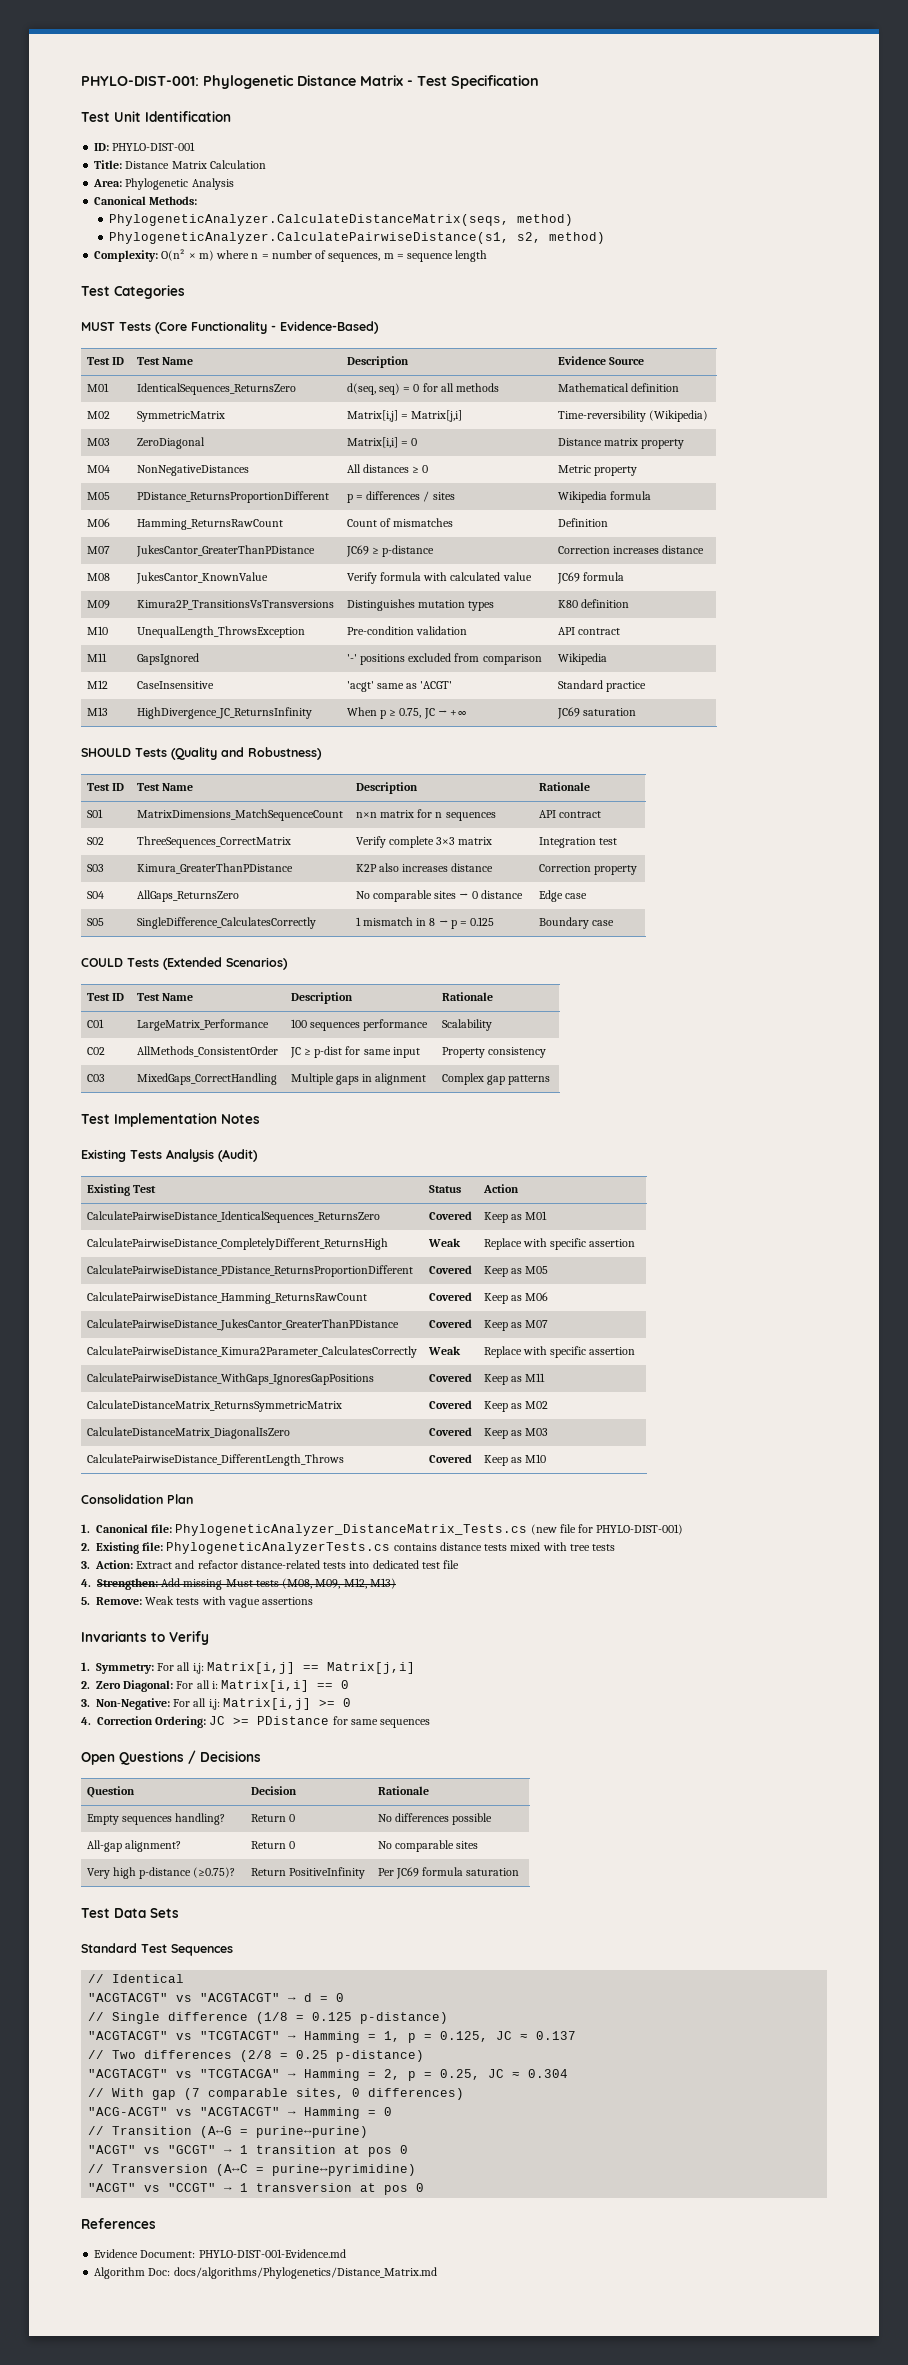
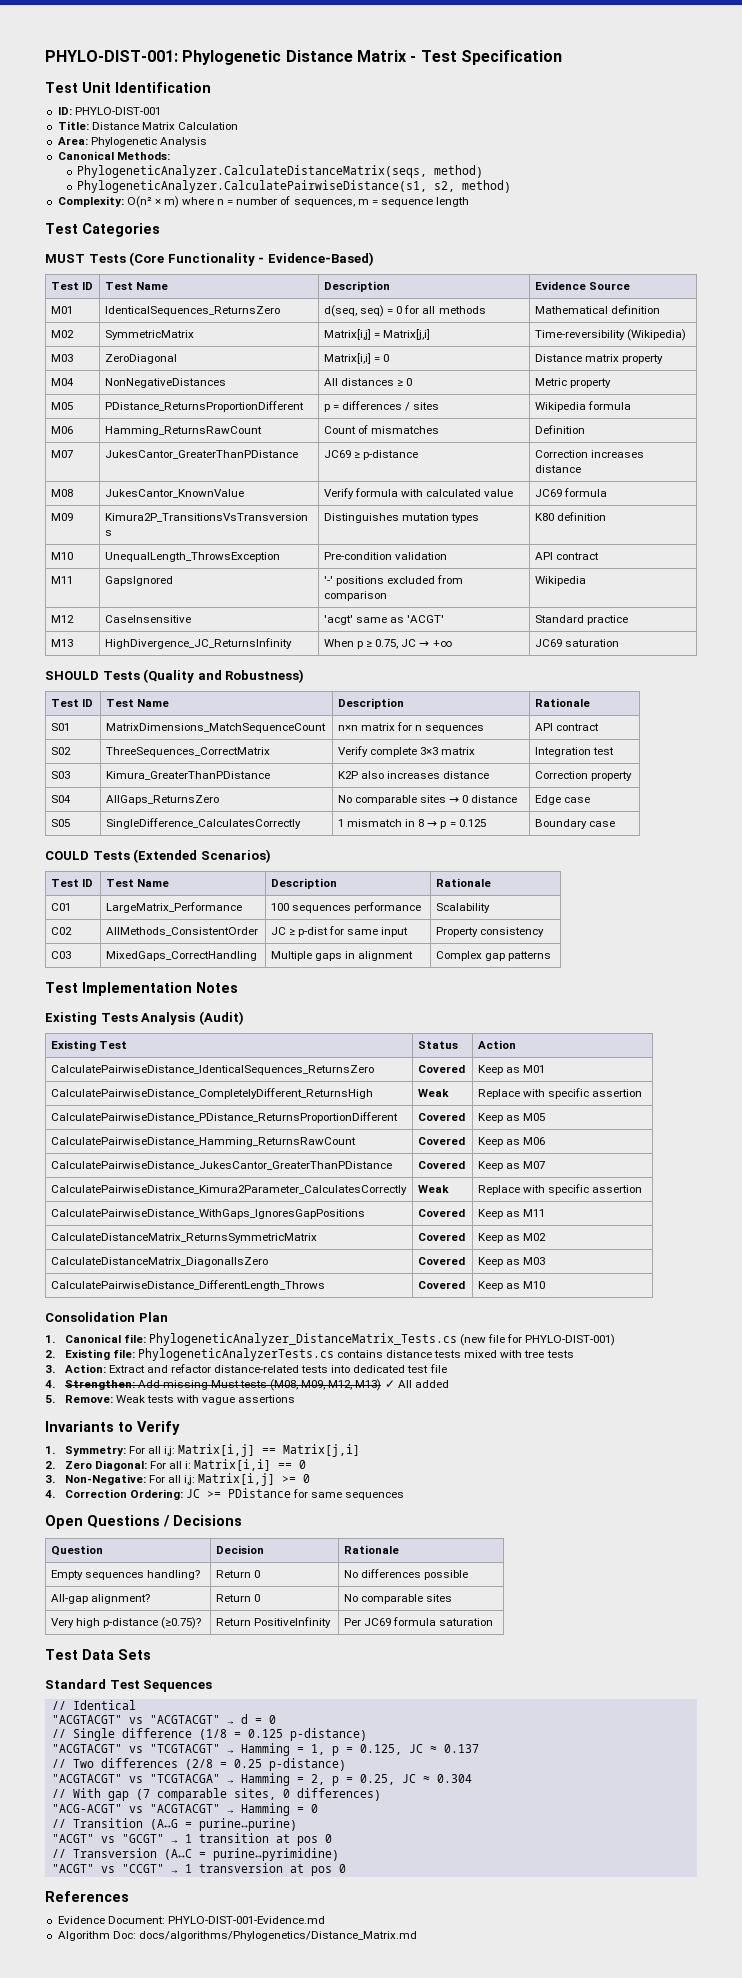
- 4. Strengthen: Add missing Must tests (M08, M09, M12, M13)
+ 4. Strengthen: Add missing Must tests (M08, M09, M12, M13) ✓ All added

